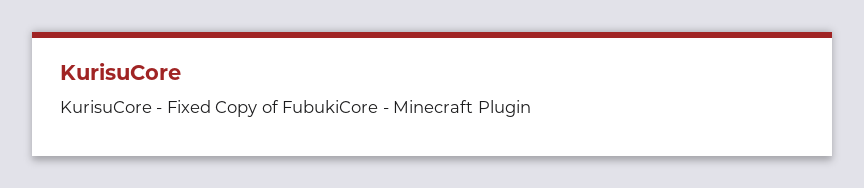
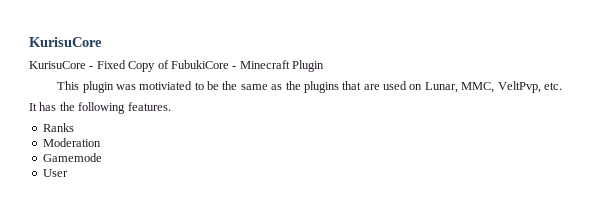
+ This plugin was motiviated to be the same as the plugins that are used on Lunar, MMC, VeltPvp, etc.
+ It has the following features.
+ Ranks
+ Moderation
+ Gamemode
+ User

